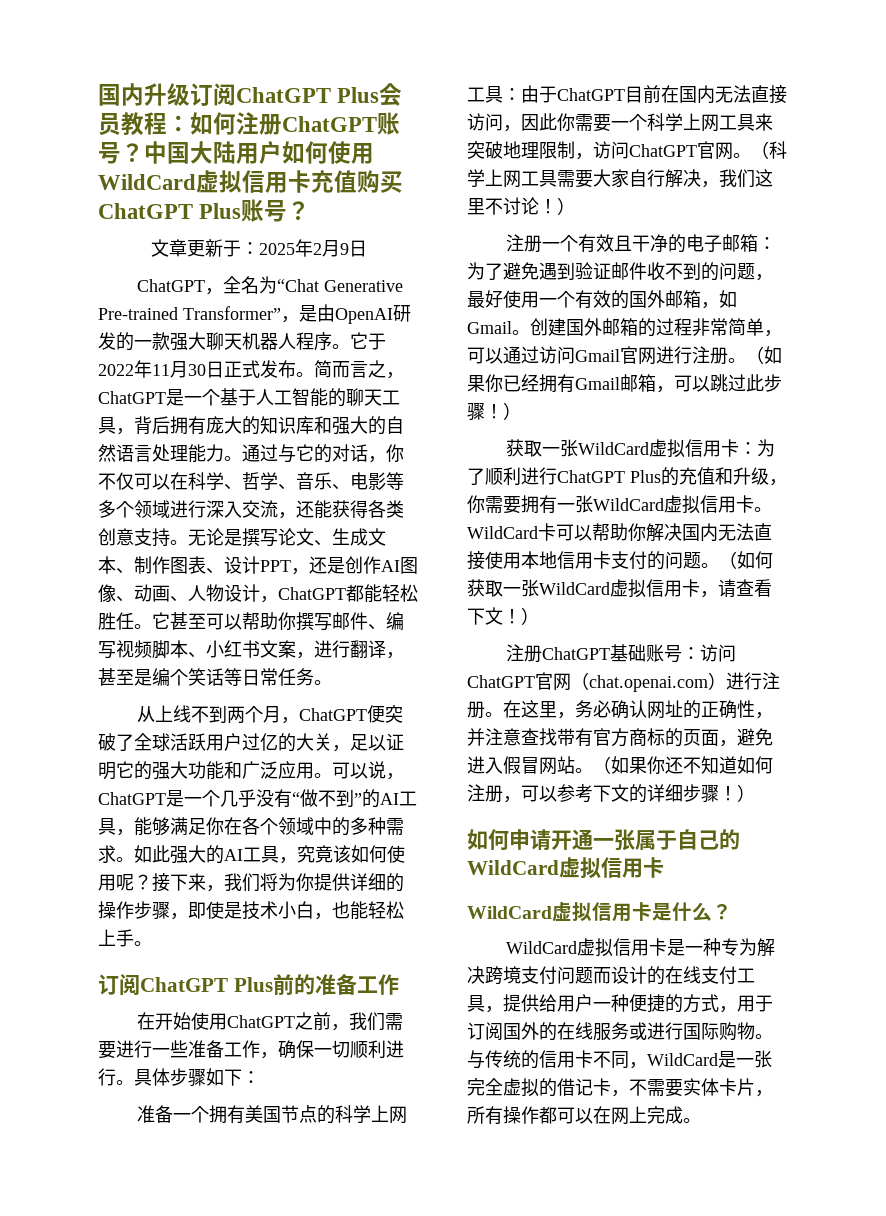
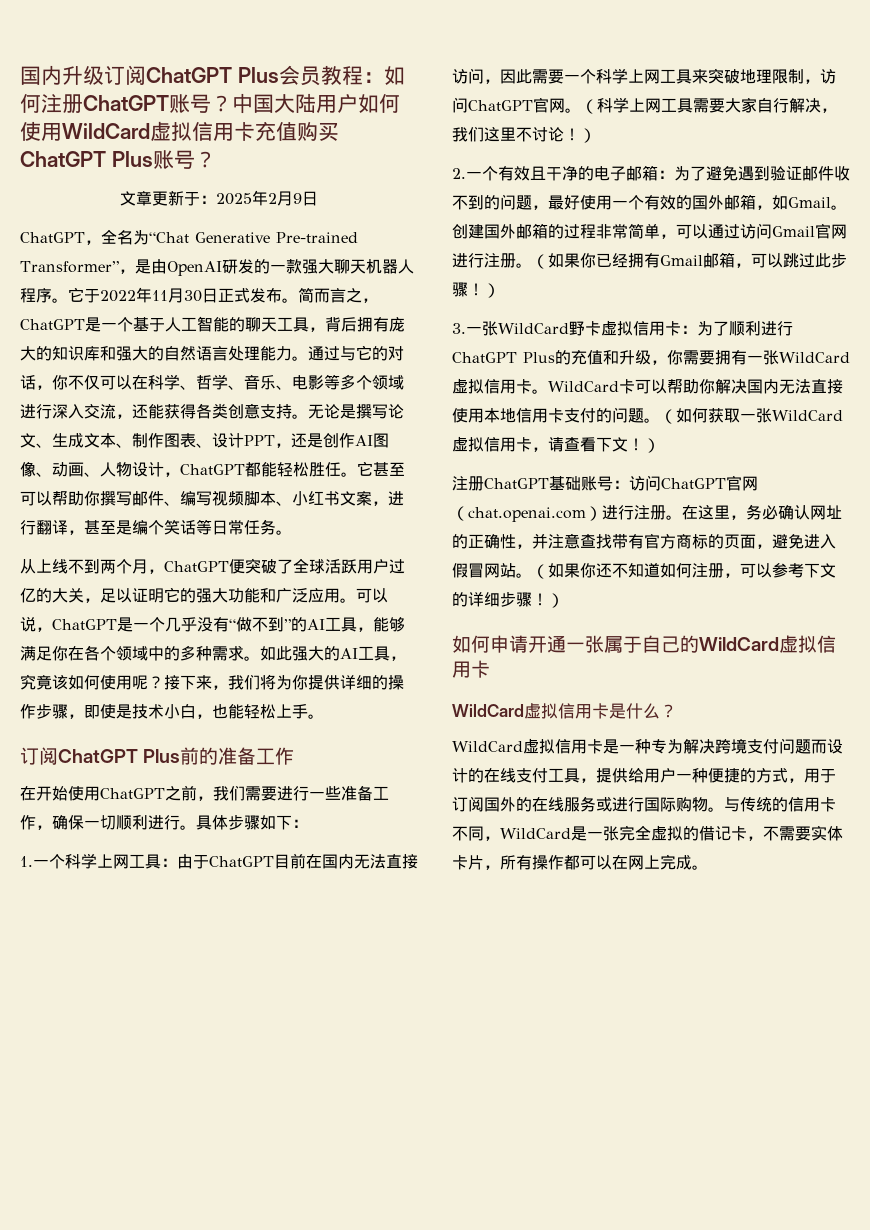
- 准备一个拥有美国节点的科学上网工具：由于ChatGPT目前在国内无法直接访问，因此你需要一个科学上网工具来突破地理限制，访问ChatGPT官网。
+ 1.一个科学上网工具：由于ChatGPT目前在国内无法直接访问，因此需要一个科学上网工具来突破地理限制，访问ChatGPT官网。
- 注册一个有效且干净的电子邮箱：为了避免遇到验证邮件收不到的问题，最好使用一个有效的国外邮箱，如Gmail。
+ 2.一个有效且干净的电子邮箱：为了避免遇到验证邮件收不到的问题，最好使用一个有效的国外邮箱，如Gmail。
- 获取一张WildCard虚拟信用卡：为了顺利进行ChatGPT Plus的充值和升级，你需要拥有一张WildCard虚拟信用卡。
+ 3.一张WildCard野卡虚拟信用卡：为了顺利进行ChatGPT Plus的充值和升级，你需要拥有一张WildCard虚拟信用卡。

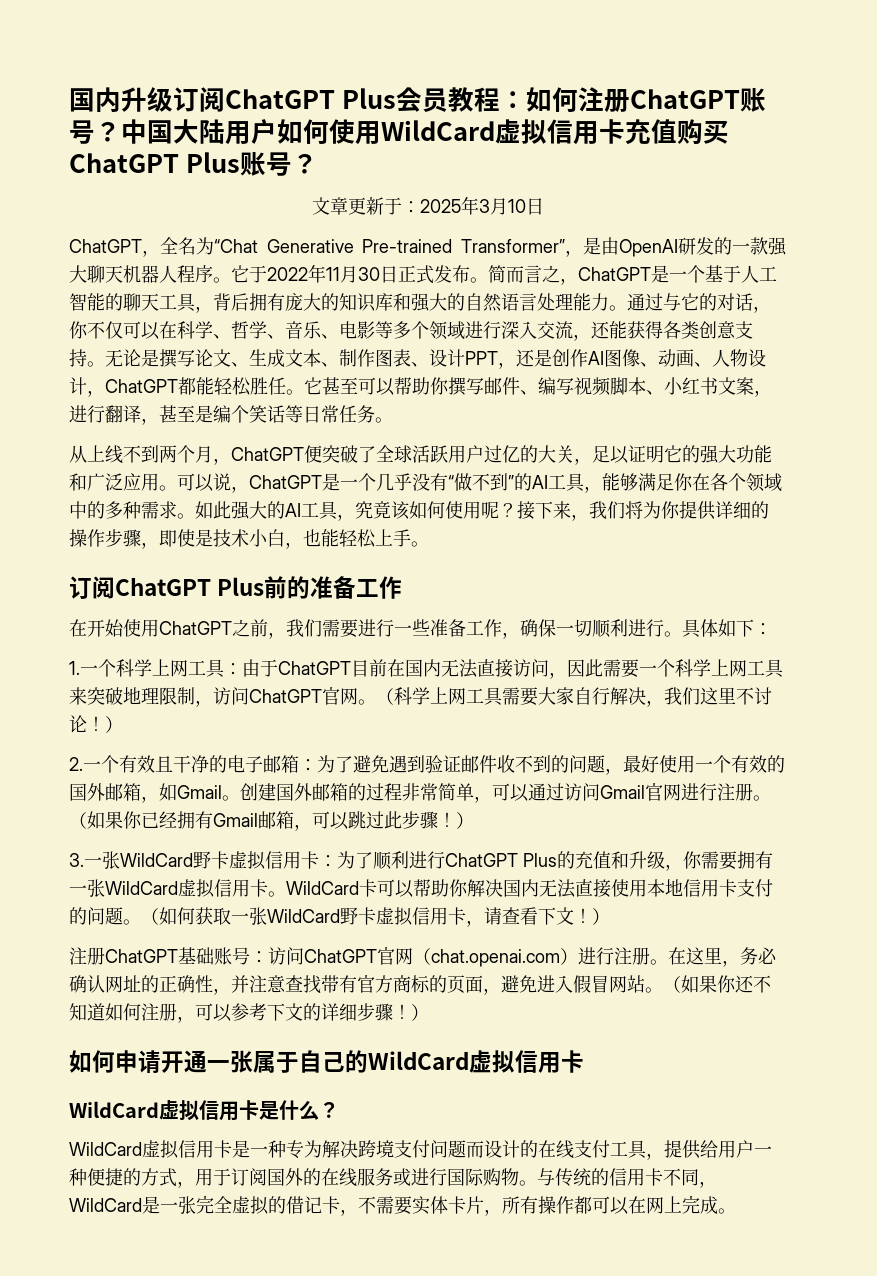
- 文章更新于：2025年2月9日
+ 文章更新于：2025年3月10日
- 具体步骤如下：
+ 具体如下：
- （如何获取一张WildCard虚拟信用卡，请查看下文！）
+ （如何获取一张WildCard野卡虚拟信用卡，请查看下文！）

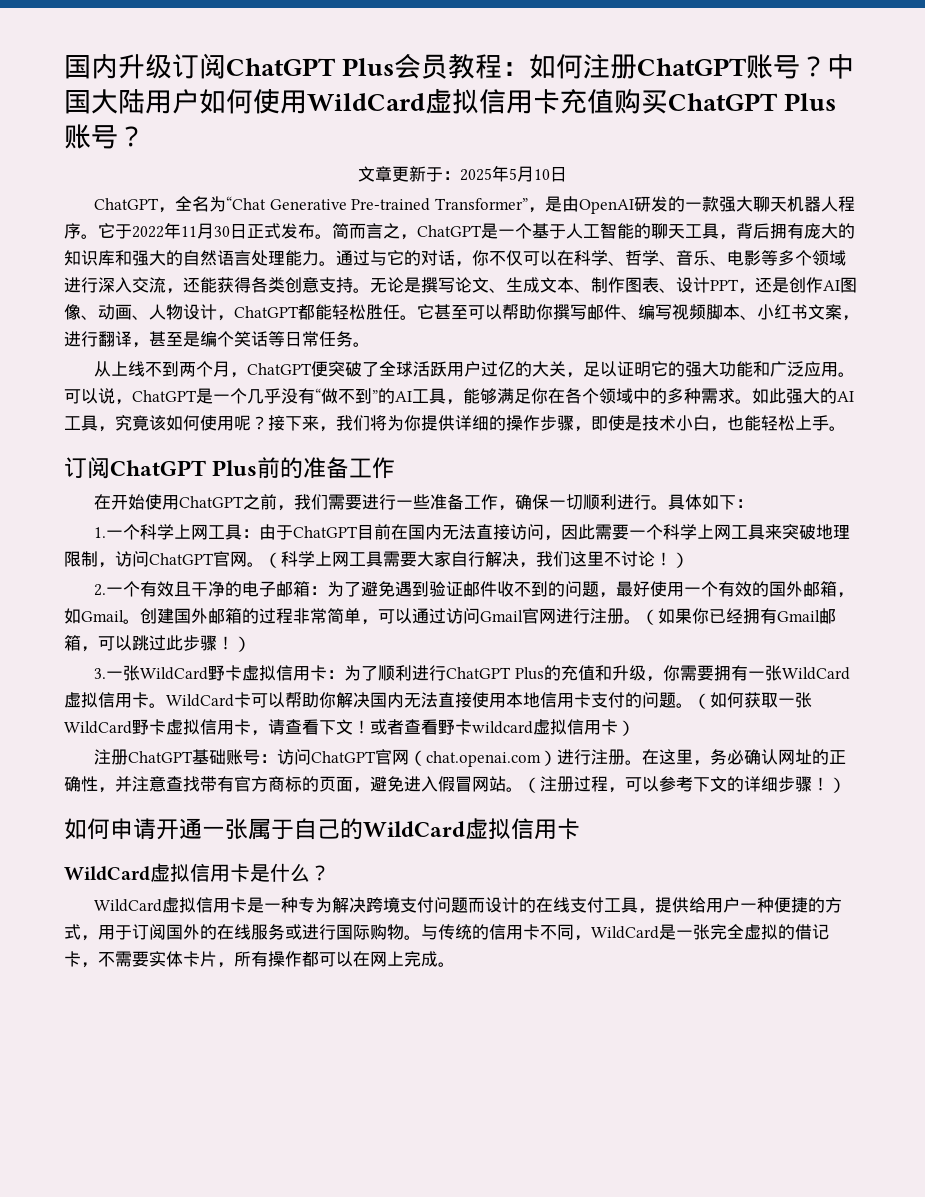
- 文章更新于：2025年3月10日
+ 文章更新于：2025年5月10日
- （如何获取一张WildCard野卡虚拟信用卡，请查看下文！）
+ （如何获取一张WildCard野卡虚拟信用卡，请查看下文！或者查看野卡wildcard虚拟信用卡）
- （如果你还不知道如何注册，可以参考下文的详细步骤！）
+ （注册过程，可以参考下文的详细步骤！）

